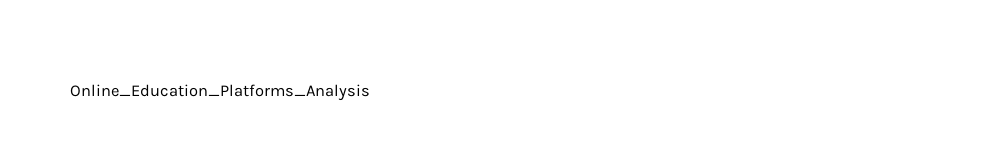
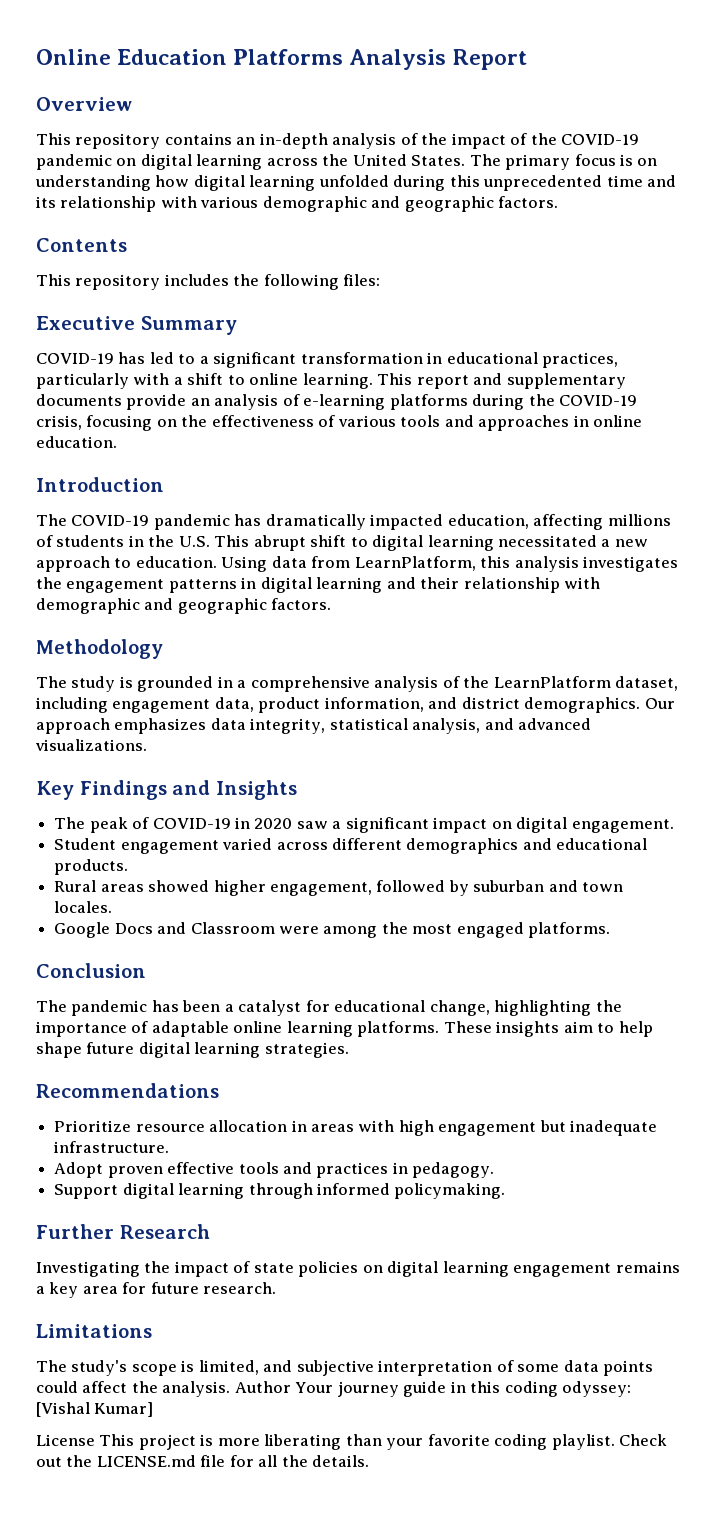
- Online_Education_Platforms_Analysis
+ Online Education Platforms Analysis Report
+ Overview
+ This repository contains an in-depth analysis of the impact of the COVID-19 pandemic on digital learning across the United States. The primary focus is on understanding how digital learning unfolded during this unprecedented time and its relationship with various demographic and geographic factors.
+ Contents
+ This repository includes the following files:
+ Executive Summary
+ COVID-19 has led to a significant transformation in educational practices, particularly with a shift to online learning. This report and supplementary documents provide an analysis of e-learning platforms during the COVID-19 crisis, focusing on the effectiveness of various tools and approaches in online education.
+ Introduction
+ The COVID-19 pandemic has dramatically impacted education, affecting millions of students in the U.S. This abrupt shift to digital learning necessitated a new approach to education. Using data from LearnPlatform, this analysis investigates the engagement patterns in digital learning and their relationship with demographic and geographic factors.
+ Methodology
+ The study is grounded in a comprehensive analysis of the LearnPlatform dataset, including engagement data, product information, and district demographics. Our approach emphasizes data integrity, statistical analysis, and advanced visualizations.
+ Key Findings and Insights
+ The peak of COVID-19 in 2020 saw a significant impact on digital engagement.
+ Student engagement varied across different demographics and educational products.
+ Rural areas showed higher engagement, followed by suburban and town locales.
+ Google Docs and Classroom were among the most engaged platforms.
+ Conclusion
+ The pandemic has been a catalyst for educational change, highlighting the importance of adaptable online learning platforms. These insights aim to help shape future digital learning strategies.
+ Recommendations
+ Prioritize resource allocation in areas with high engagement but inadequate infrastructure.
+ Adopt proven effective tools and practices in pedagogy.
+ Support digital learning through informed policymaking.
+ Further Research
+ Investigating the impact of state policies on digital learning engagement remains a key area for future research.
+ Limitations
+ The study's scope is limited, and subjective interpretation of some data points could affect the analysis. Author Your journey guide in this coding odyssey: [Vishal Kumar]
+ License This project is more liberating than your favorite coding playlist. Check out the LICENSE.md file for all the details.

